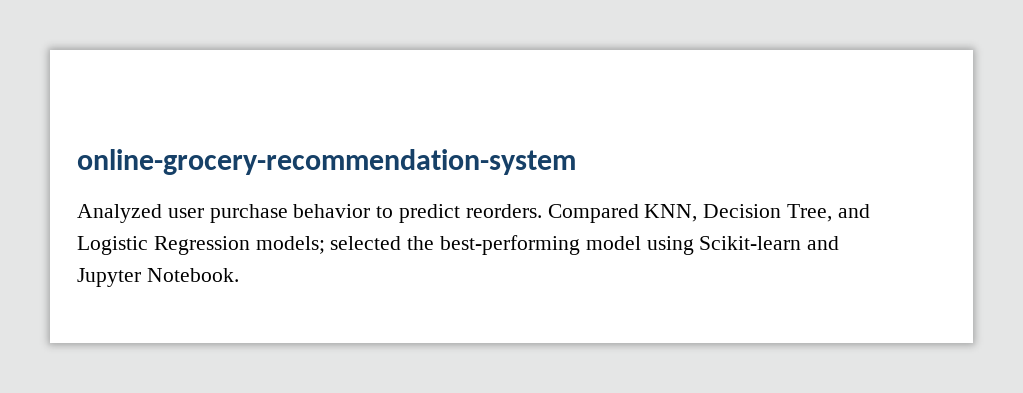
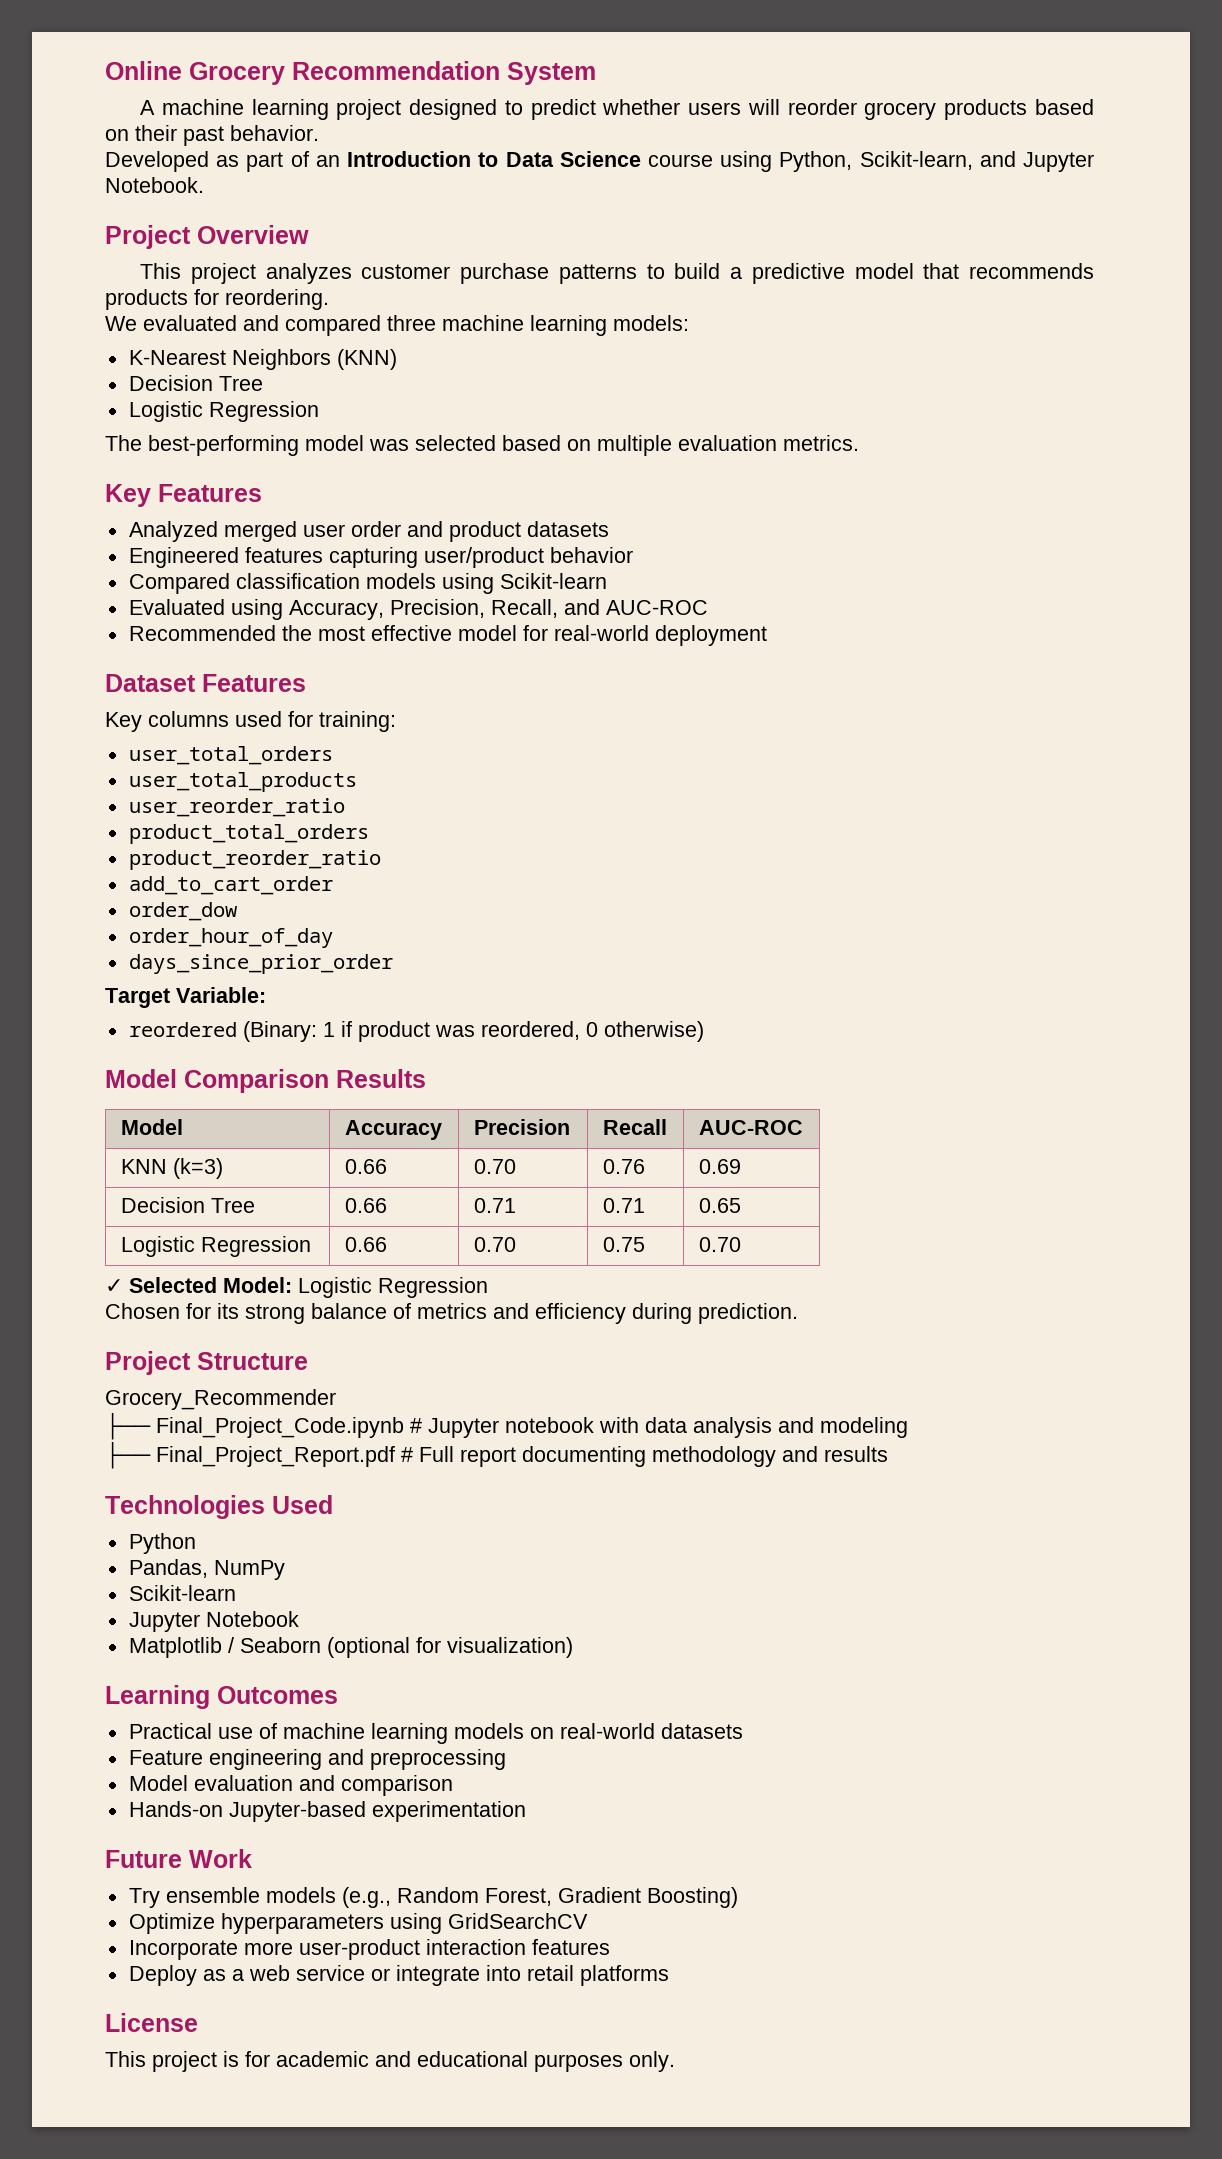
- online-grocery-recommendation-system
- Analyzed user purchase behavior to predict reorders. Compared KNN, Decision Tree, and Logistic Regression models; selected the best-performing model using Scikit-learn and Jupyter Notebook.
+ Online Grocery Recommendation System
+ A machine learning project designed to predict whether users will reorder grocery products based on their past behavior.
+ Developed as part of an Introduction to Data Science course using Python, Scikit-learn, and Jupyter Notebook.
+ Project Overview
+ This project analyzes customer purchase patterns to build a predictive model that recommends products for reordering.
+ We evaluated and compared three machine learning models:
+ K-Nearest Neighbors (KNN)
+ Decision Tree
+ Logistic Regression
+ The best-performing model was selected based on multiple evaluation metrics.
+ Key Features
+ Analyzed merged user order and product datasets
+ Engineered features capturing user/product behavior
+ Compared classification models using Scikit-learn
+ Evaluated using Accuracy, Precision, Recall, and AUC-ROC
+ Recommended the most effective model for real-world deployment
+ Dataset Features
+ Key columns used for training:
+ user_total_orders
+ user_total_products
+ user_reorder_ratio
+ product_total_orders
+ product_reorder_ratio
+ add_to_cart_order
+ order_dow
+ order_hour_of_day
+ days_since_prior_order
+ Target Variable:
+ reordered (Binary: 1 if product was reordered, 0 otherwise)
+ Model Comparison Results
+ Model | Accuracy | Precision | Recall | AUC-ROC
+ KNN (k=3) | 0.66 | 0.70 | 0.76 | 0.69
+ Decision Tree | 0.66 | 0.71 | 0.71 | 0.65
+ Logistic Regression | 0.66 | 0.70 | 0.75 | 0.70
+ ✓ Selected Model: Logistic Regression
+ Chosen for its strong balance of metrics and efficiency during prediction.
+ Project Structure
+ Grocery_Recommender
+ ├── Final_Project_Code.ipynb # Jupyter notebook with data analysis and modeling
+ ├── Final_Project_Report.pdf # Full report documenting methodology and results
+ Technologies Used
+ Python
+ Pandas, NumPy
+ Scikit-learn
+ Jupyter Notebook
+ Matplotlib / Seaborn (optional for visualization)
+ Learning Outcomes
+ Practical use of machine learning models on real-world datasets
+ Feature engineering and preprocessing
+ Model evaluation and comparison
+ Hands-on Jupyter-based experimentation
+ Future Work
+ Try ensemble models (e.g., Random Forest, Gradient Boosting)
+ Optimize hyperparameters using GridSearchCV
+ Incorporate more user-product interaction features
+ Deploy as a web service or integrate into retail platforms
+ License
+ This project is for academic and educational purposes only.

